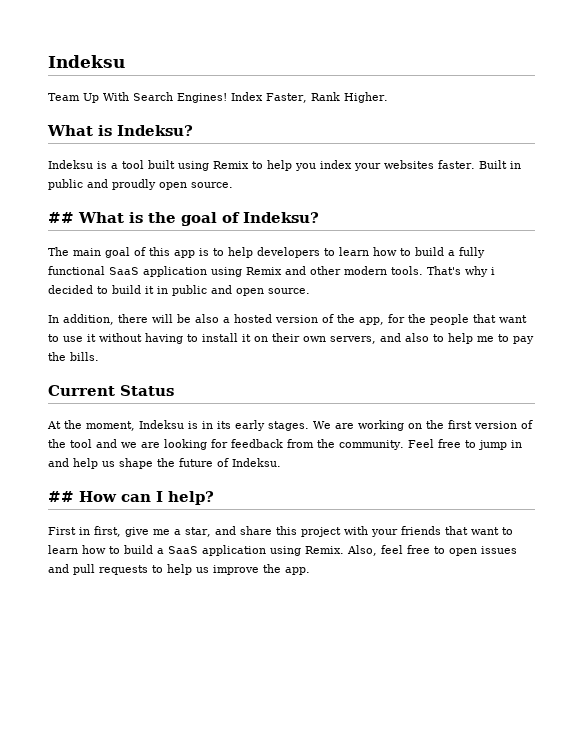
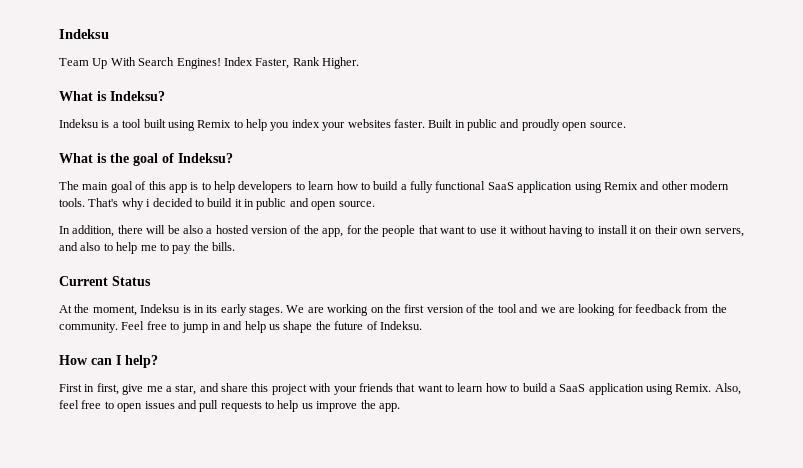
- ## What is the goal of Indeksu?
+ What is the goal of Indeksu?
- ## How can I help?
+ How can I help?

